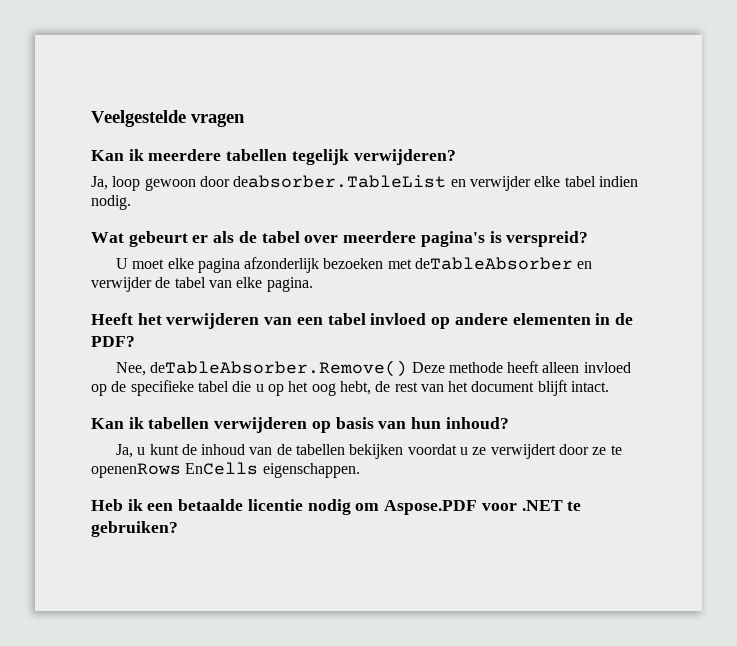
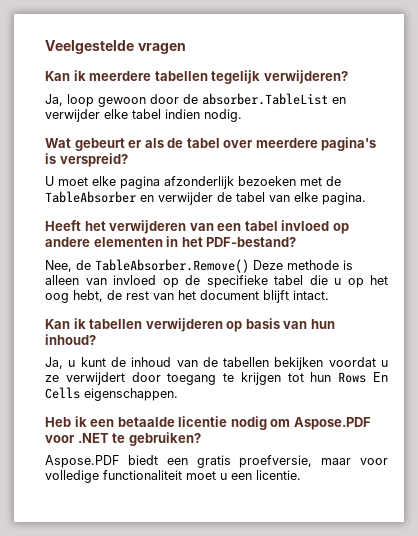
- Ja, loop gewoon door deabsorber.TableList en verwijder elke tabel indien nodig.
+ Ja, loop gewoon door de absorber.TableList en verwijder elke tabel indien nodig.
- U moet elke pagina afzonderlijk bezoeken met deTableAbsorber en verwijder de tabel van elke pagina.
+ U moet elke pagina afzonderlijk bezoeken met de TableAbsorber en verwijder de tabel van elke pagina.
- Heeft het verwijderen van een tabel invloed op andere elementen in de PDF?
+ Heeft het verwijderen van een tabel invloed op andere elementen in het PDF-bestand?
- Nee, deTableAbsorber.Remove() Deze methode heeft alleen invloed op de specifieke tabel die u op het oog hebt, de rest van het document blijft intact.
+ Nee, de TableAbsorber.Remove() Deze methode is alleen van invloed op de specifieke tabel die u op het oog hebt, de rest van het document blijft intact.
- Ja, u kunt de inhoud van de tabellen bekijken voordat u ze verwijdert door ze te openenRows EnCells eigenschappen.
+ Ja, u kunt de inhoud van de tabellen bekijken voordat u ze verwijdert door toegang te krijgen tot hun Rows En Cells eigenschappen.
+ Aspose.PDF biedt een gratis proefversie, maar voor volledige functionaliteit moet u een licentie.

